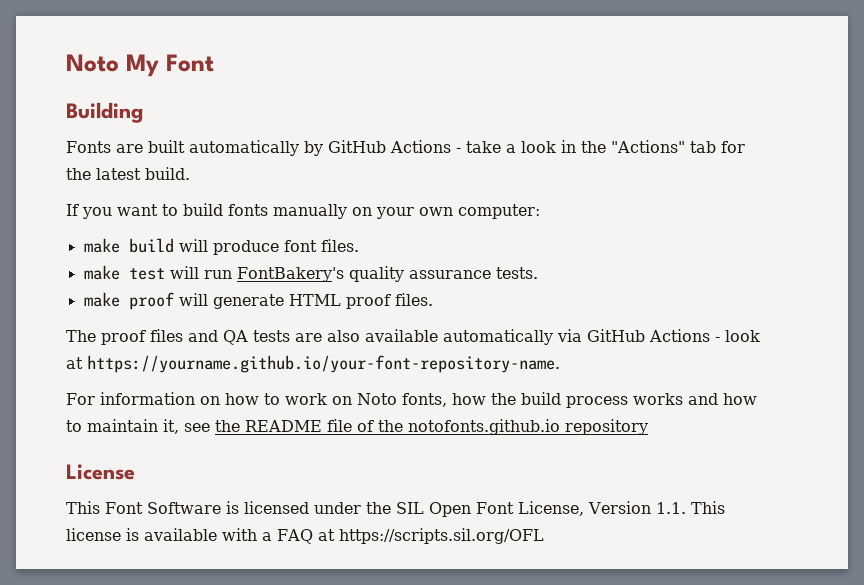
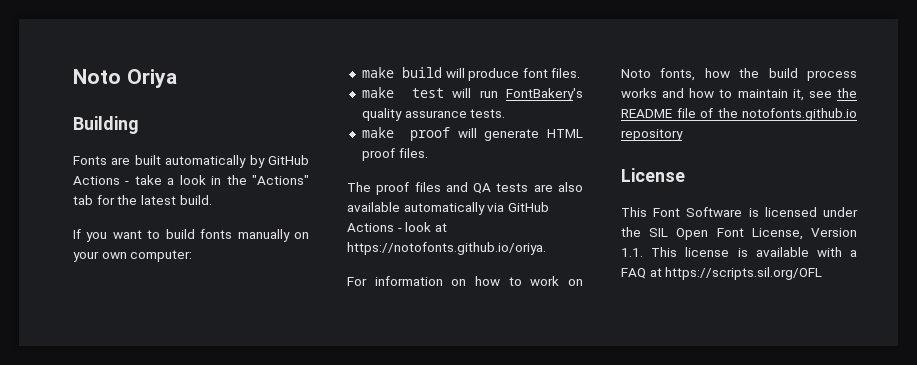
- Noto My Font
+ Noto Oriya
- The proof files and QA tests are also available automatically via GitHub Actions - look at https://yourname.github.io/your-font-repository-name.
+ The proof files and QA tests are also available automatically via GitHub Actions - look at https://notofonts.github.io/oriya.

